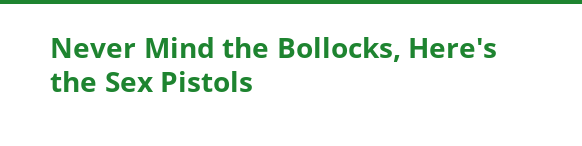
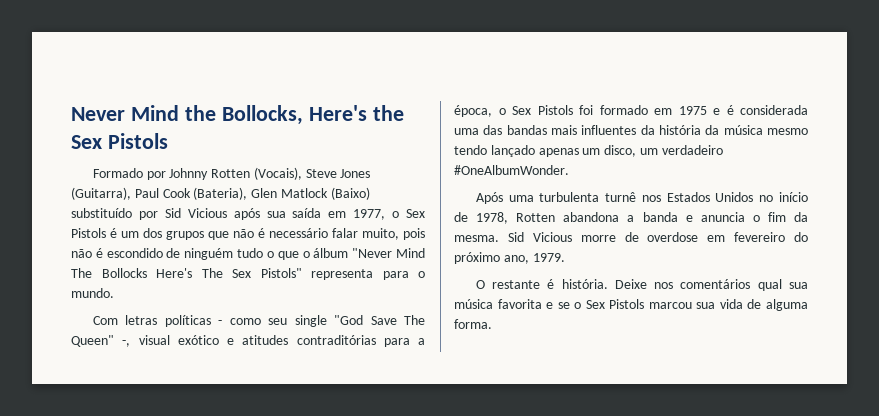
+ Formado por Johnny Rotten (Vocais), Steve Jones (Guitarra), Paul Cook (Bateria), Glen Matlock (Baixo) substituído por Sid Vicious após sua saída em 1977, o Sex Pistols é um dos grupos que não é necessário falar muito, pois não é escondido de ninguém tudo o que o álbum "Never Mind The Bollocks Here's The Sex Pistols" representa para o mundo.
+ Com letras políticas - como seu single "God Save The Queen" -, visual exótico e atitudes contraditórias para a época, o Sex Pistols foi formado em 1975 e é considerada uma das bandas mais influentes da história da música mesmo tendo lançado apenas um disco, um verdadeiro #OneAlbumWonder.
+ Após uma turbulenta turnê nos Estados Unidos no início de 1978, Rotten abandona a banda e anuncia o fim da mesma. Sid Vicious morre de overdose em fevereiro do próximo ano, 1979.
+ O restante é história. Deixe nos comentários qual sua música favorita e se o Sex Pistols marcou sua vida de alguma forma.

